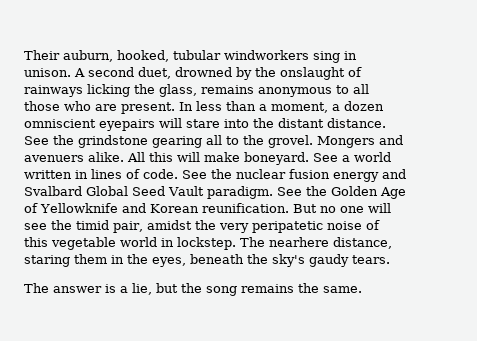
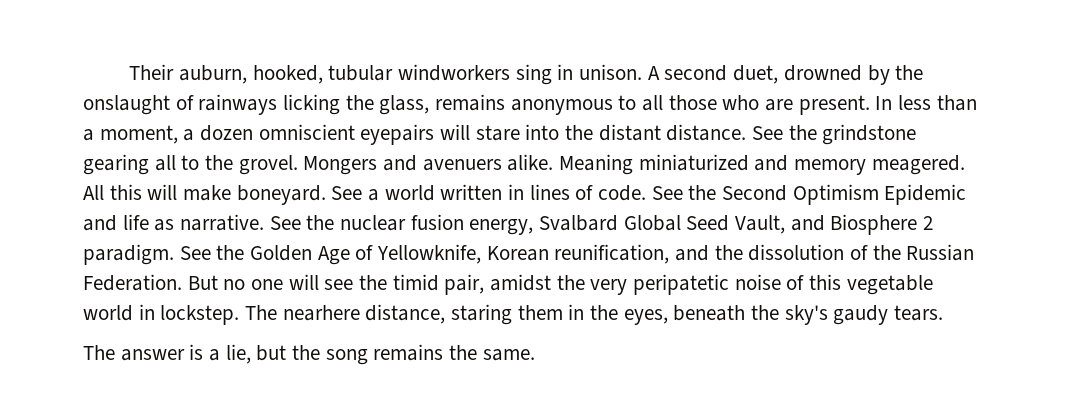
+ Meaning miniaturized and memory meagered.
- See the nuclear fusion energy and Svalbard Global Seed Vault paradigm.
+ See the Second Optimism Epidemic and life as narrative. See the nuclear fusion energy, Svalbard Global Seed Vault, and Biosphere 2 paradigm.
- See the Golden Age of Yellowknife and Korean reunification.
+ See the Golden Age of Yellowknife, Korean reunification, and the dissolution of the Russian Federation.

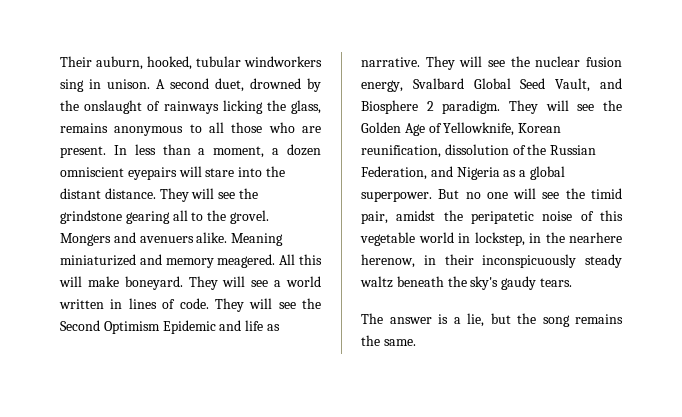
- See the grindstone gearing all to the grovel.
+ They will see the grindstone gearing all to the grovel.
- See a world written in lines of code.
+ They will see a world written in lines of code.
- See the Second Optimism Epidemic and life as narrative.
+ They will see the Second Optimism Epidemic and life as narrative.
- See the nuclear fusion energy, Svalbard Global Seed Vault, and Biosphere 2 paradigm.
+ They will see the nuclear fusion energy, Svalbard Global Seed Vault, and Biosphere 2 paradigm.
- See the Golden Age of Yellowknife, Korean reunification, and the dissolution of the Russian Federation.
+ They will see the Golden Age of Yellowknife, Korean reunification, dissolution of the Russian Federation, and Nigeria as a global superpower.
- But no one will see the timid pair, amidst the very peripatetic noise of this vegetable world in lockstep. The nearhere distance, staring them in the eyes, beneath the sky's gaudy tears.
+ But no one will see the timid pair, amidst the peripatetic noise of this vegetable world in lockstep, in the nearhere herenow, in their inconspicuously steady waltz beneath the sky's gaudy tears.

